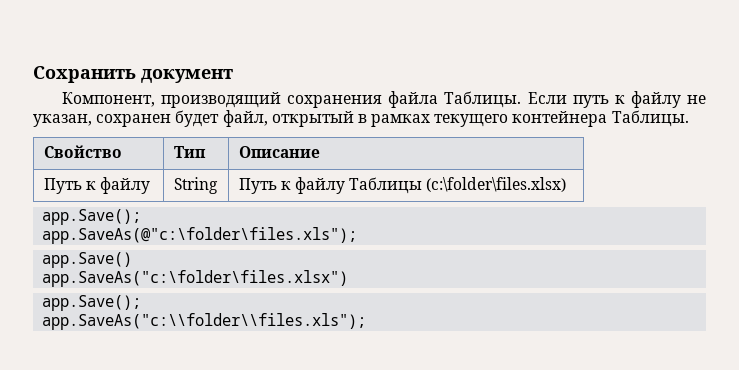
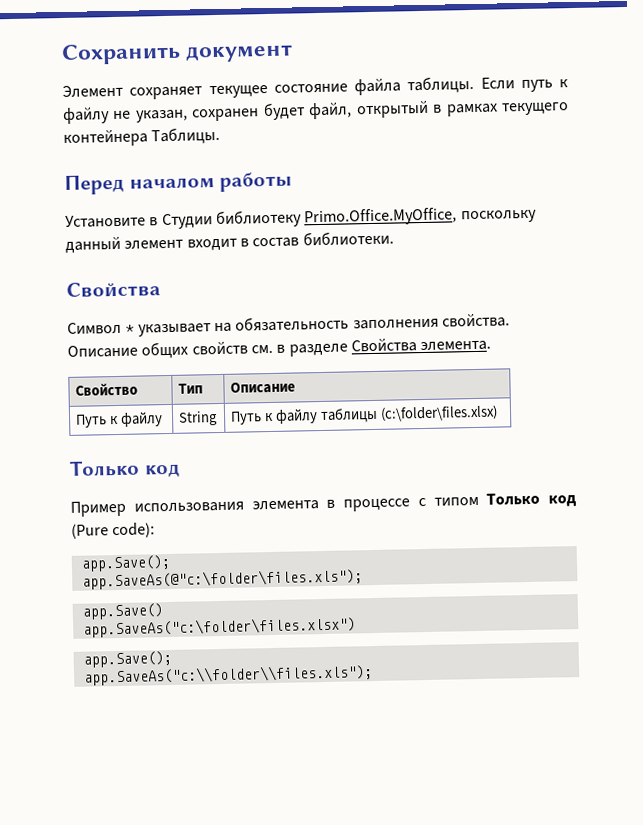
- Компонент, производящий сохранения файла Таблицы.
+ Элемент сохраняет текущее состояние файла таблицы.
+ Перед началом работы
+ Установите в Студии библиотеку Primo.Office.MyOffice, поскольку данный элемент входит в состав библиотеки.
+ Свойства
+ Символ * указывает на обязательность заполнения свойства. Описание общих свойств см. в разделе Свойства элемента.
- Путь к файлу | String | Путь к файлу Таблицы (c:\folder\files.xlsx)
+ Путь к файлу | String | Путь к файлу таблицы (c:\folder\files.xlsx)
+ Только код
+ Пример использования элемента в процессе с типом Только код (Pure code):

